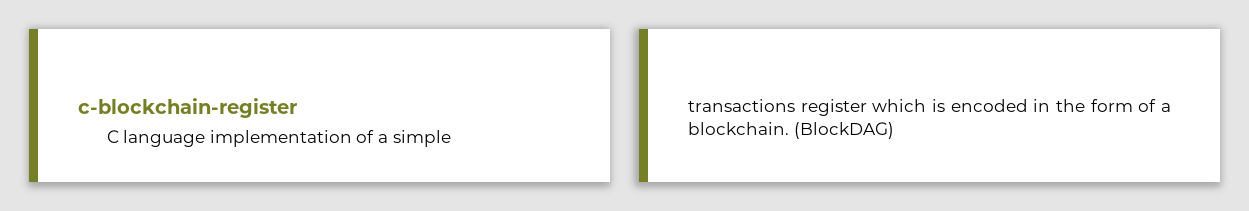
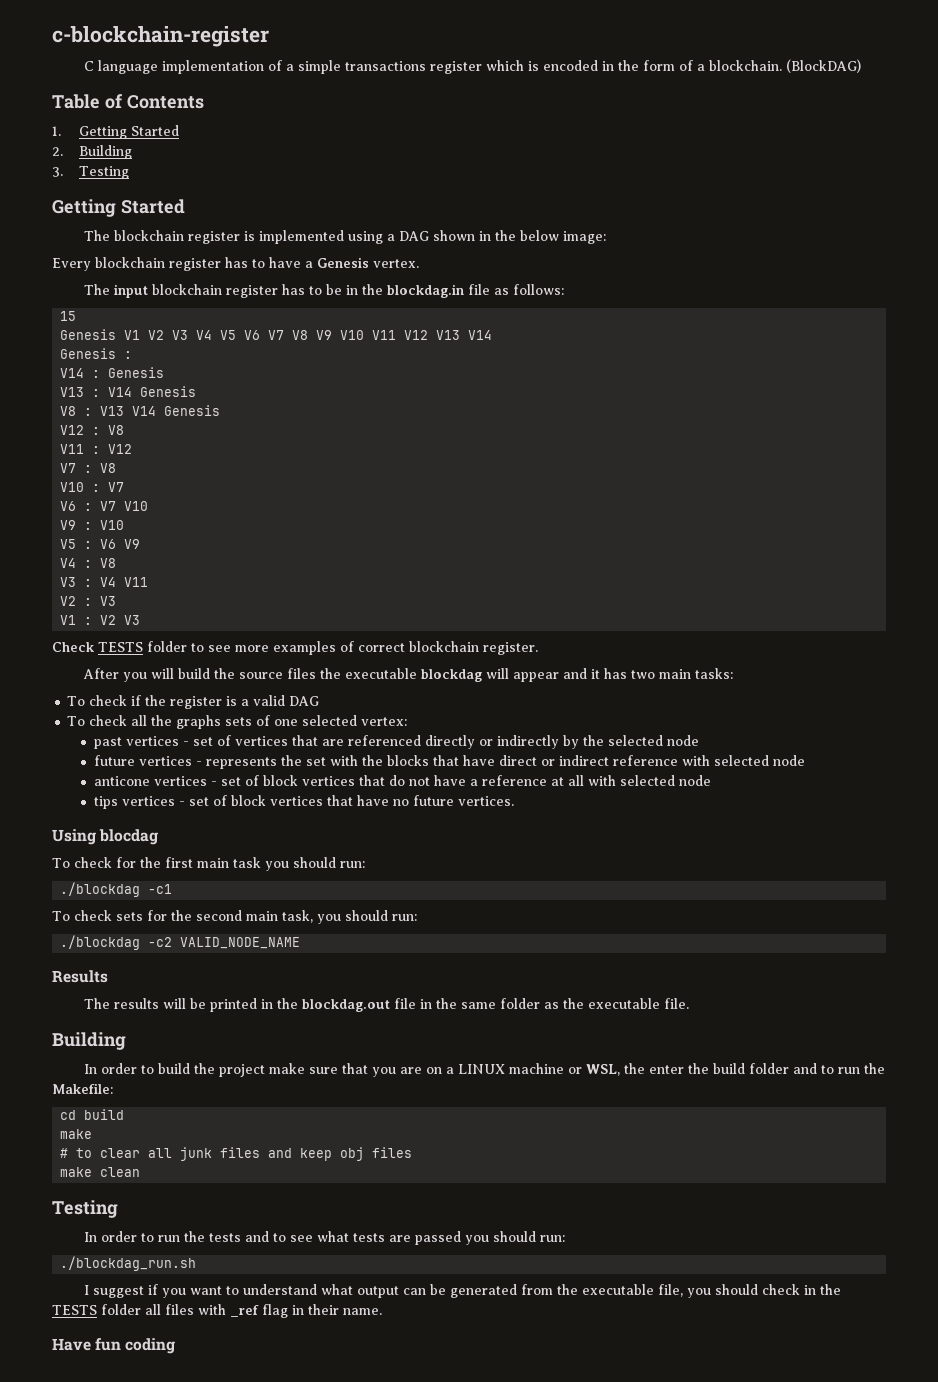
+ Table of Contents
+ 1. Getting Started
+ 2. Building
+ 3. Testing
+ Getting Started
+ The blockchain register is implemented using a DAG shown in the below image:
+ Every blockchain register has to have a Genesis vertex.
+ The input blockchain register has to be in the blockdag.in file as follows:
+ 15
+ Genesis V1 V2 V3 V4 V5 V6 V7 V8 V9 V10 V11 V12 V13 V14
+ Genesis :
+ V14 : Genesis
+ V13 : V14 Genesis
+ V8 : V13 V14 Genesis
+ V12 : V8
+ V11 : V12
+ V7 : V8
+ V10 : V7
+ V6 : V7 V10
+ V9 : V10
+ V5 : V6 V9
+ V4 : V8
+ V3 : V4 V11
+ V2 : V3
+ V1 : V2 V3
+ Check TESTS folder to see more examples of correct blockchain register.
+ After you will build the source files the executable blockdag will appear and it has two main tasks:
+ To check if the register is a valid DAG
+ To check all the graphs sets of one selected vertex:
+ past vertices - set of vertices that are referenced directly or indirectly by the selected node
+ future vertices - represents the set with the blocks that have direct or indirect reference with selected node
+ anticone vertices - set of block vertices that do not have a reference at all with selected node
+ tips vertices - set of block vertices that have no future vertices.
+ Using blocdag
+ To check for the first main task you should run:
+ ./blockdag -c1
+ To check sets for the second main task, you should run:
+ ./blockdag -c2 VALID_NODE_NAME
+ Results
+ The results will be printed in the blockdag.out file in the same folder as the executable file.
+ Building
+ In order to build the project make sure that you are on a LINUX machine or WSL, the enter the build folder and to run the Makefile:
+ cd build
+ make
+ # to clear all junk files and keep obj files
+ make clean
+ Testing
+ In order to run the tests and to see what tests are passed you should run:
+ ./blockdag_run.sh
+ I suggest if you want to understand what output can be generated from the executable file, you should check in the TESTS folder all files with _ref flag in their name.
+ Have fun coding

